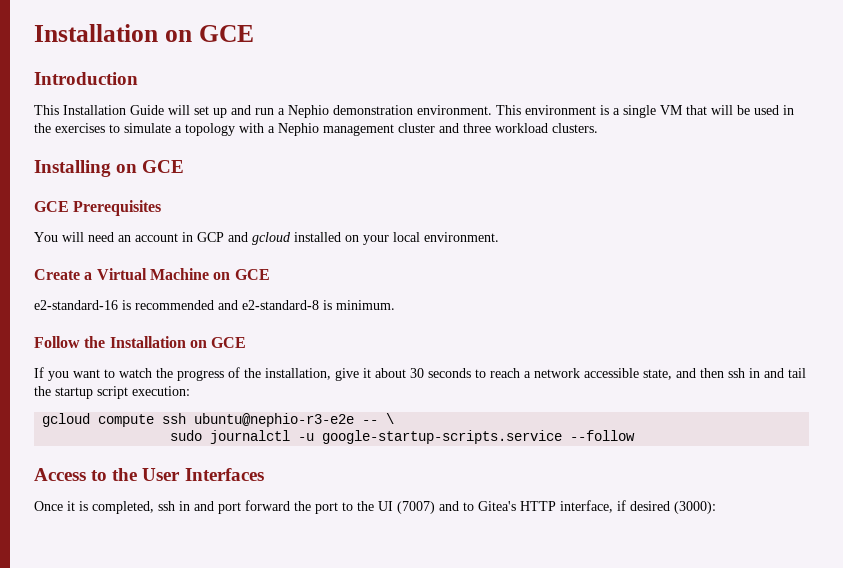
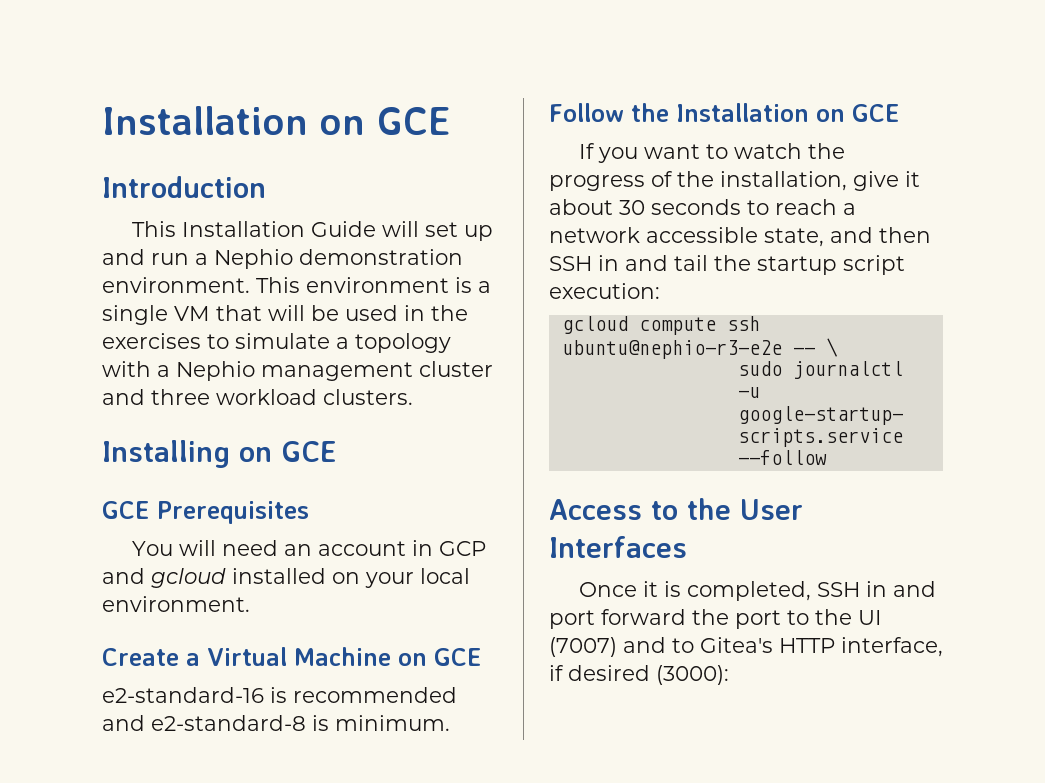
- If you want to watch the progress of the installation, give it about 30 seconds to reach a network accessible state, and then ssh in and tail the startup script execution:
+ If you want to watch the progress of the installation, give it about 30 seconds to reach a network accessible state, and then SSH in and tail the startup script execution:
- Once it is completed, ssh in and port forward the port to the UI (7007) and to Gitea's HTTP interface, if desired (3000):
+ Once it is completed, SSH in and port forward the port to the UI (7007) and to Gitea's HTTP interface, if desired (3000):

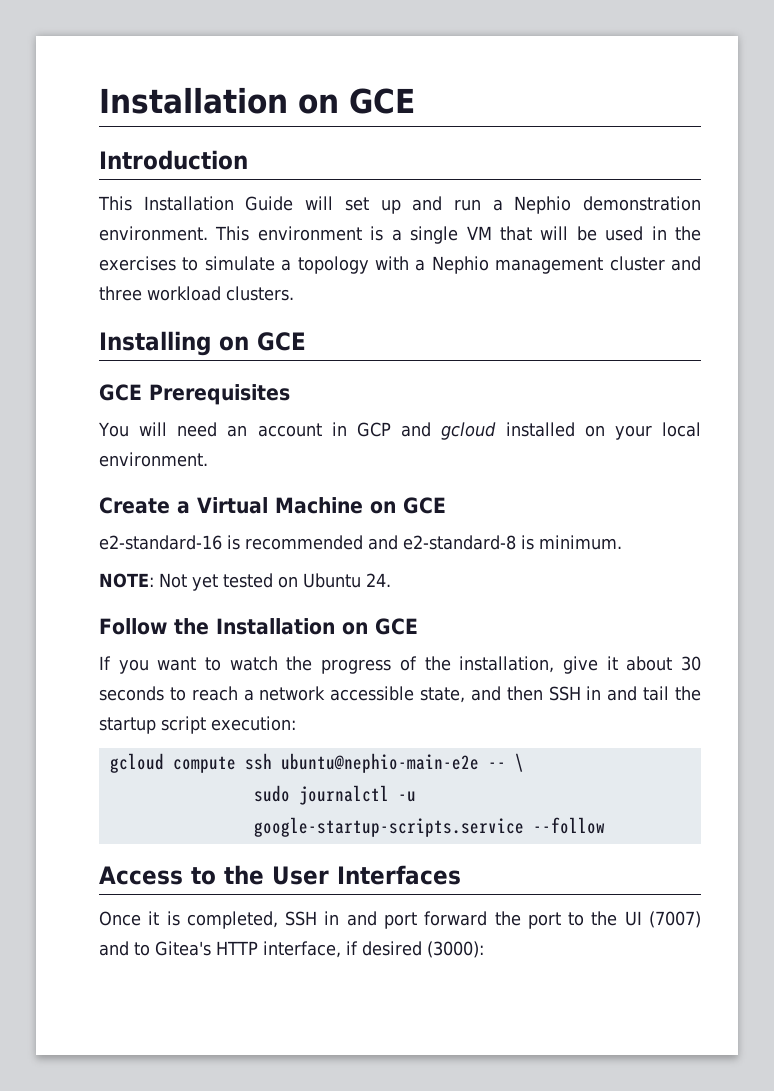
+ NOTE: Not yet tested on Ubuntu 24.
- gcloud compute ssh ubuntu@nephio-r3-e2e -- \
+ gcloud compute ssh ubuntu@nephio-main-e2e -- \

